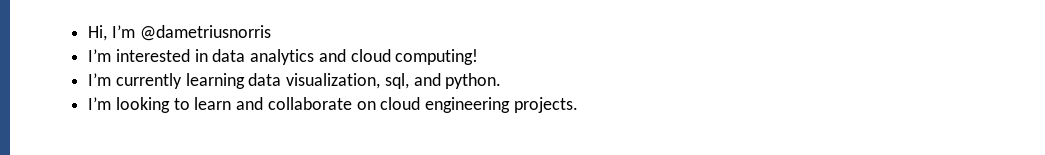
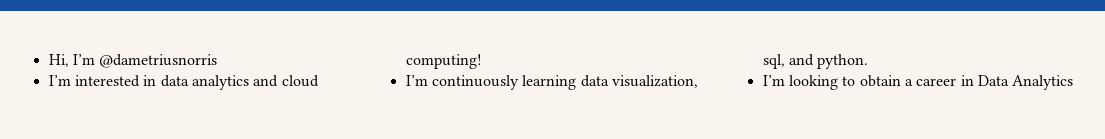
- I’m currently learning data visualization, sql, and python.
+ I’m continuously learning data visualization, sql, and python.
- I’m looking to learn and collaborate on cloud engineering projects.
+ I’m looking to obtain a career in Data Analytics

